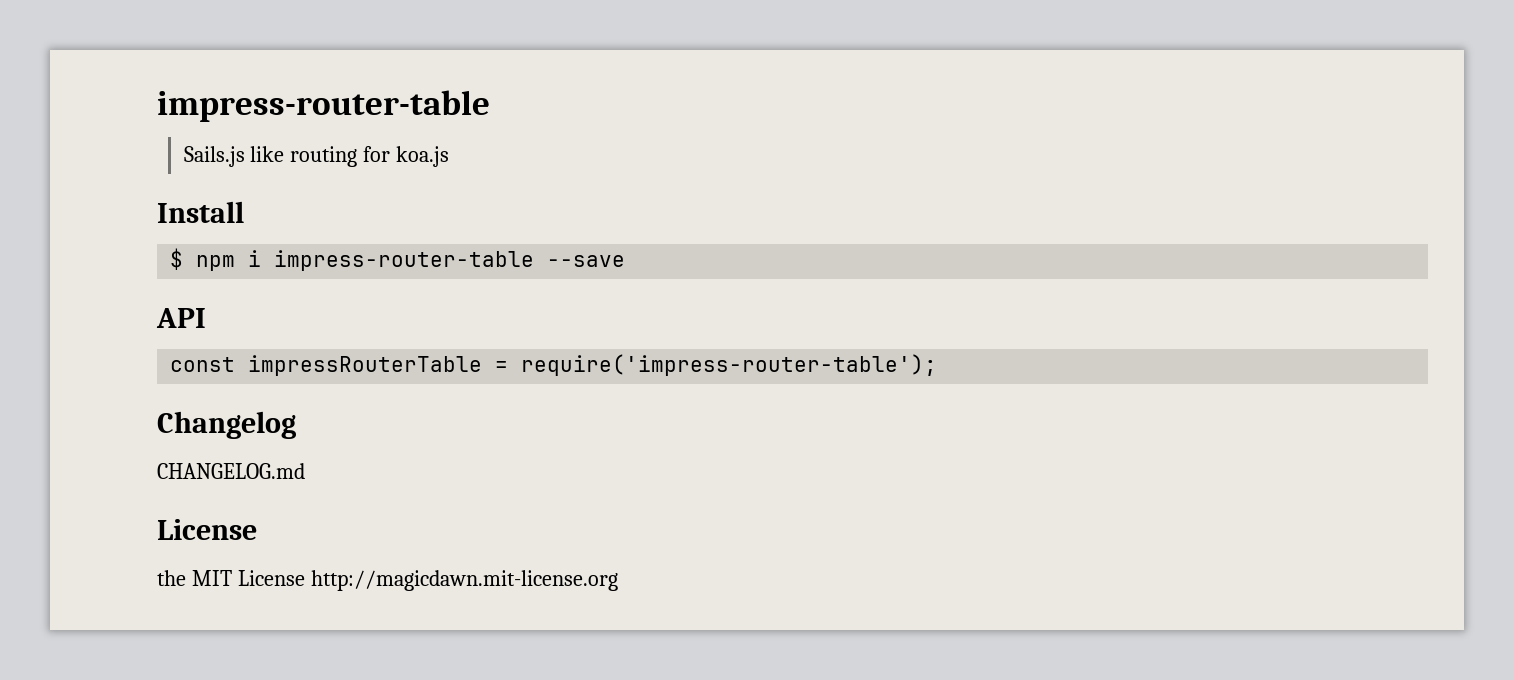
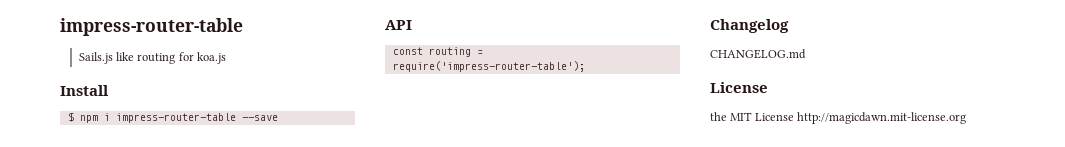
- const impressRouterTable = require('impress-router-table');
+ const routing = require('impress-router-table');

